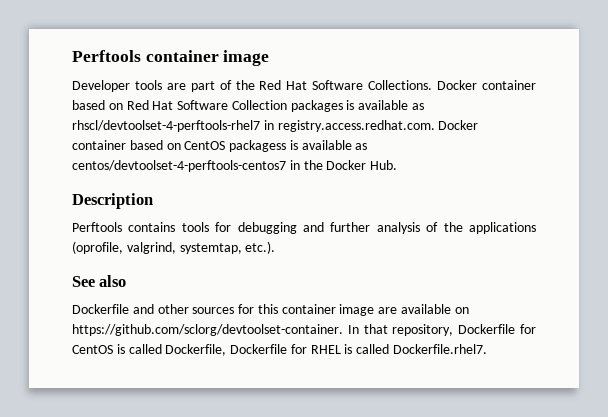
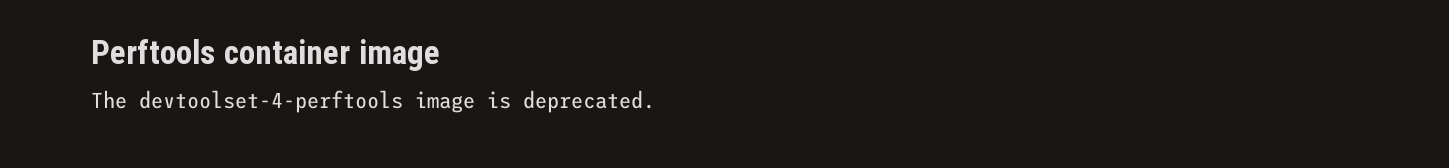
- Developer tools are part of the Red Hat Software Collections. Docker container based on Red Hat Software Collection packages is available as rhscl/devtoolset-4-perftools-rhel7 in registry.access.redhat.com. Docker container based on CentOS packagess is available as centos/devtoolset-4-perftools-centos7 in the Docker Hub.
- Description
- Perftools contains tools for debugging and further analysis of the applications (oprofile, valgrind, systemtap, etc.).
- See also
- Dockerfile and other sources for this container image are available on https://github.com/sclorg/devtoolset-container. In that repository, Dockerfile for CentOS is called Dockerfile, Dockerfile for RHEL is called Dockerfile.rhel7.
+ The devtoolset-4-perftools image is deprecated.

